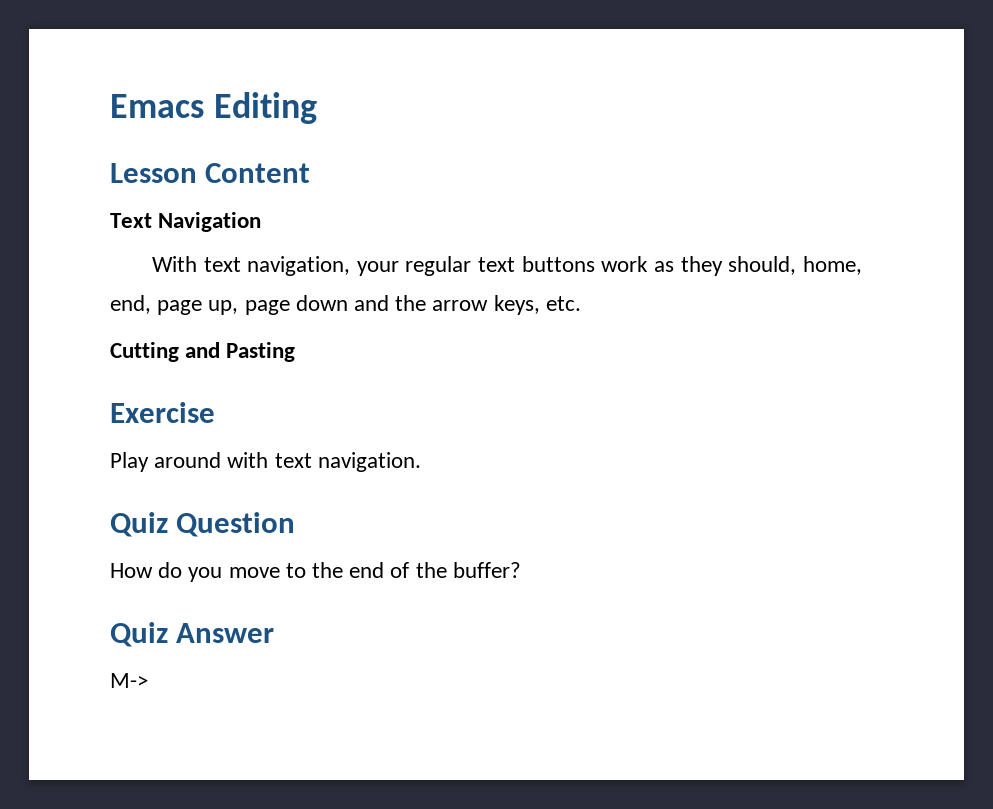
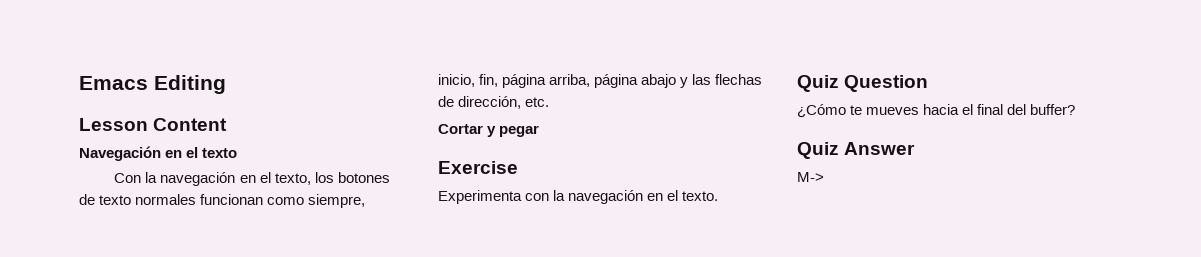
- Text Navigation
- With text navigation, your regular text buttons work as they should, home, end, page up, page down and the arrow keys, etc.
- Cutting and Pasting
+ Navegación en el texto
+ Con la navegación en el texto, los botones de texto normales funcionan como siempre, inicio, fin, página arriba, página abajo y las flechas de dirección, etc.
+ Cortar y pegar
  Exercise
- Play around with text navigation.
+ Experimenta con la navegación en el texto.
  Quiz Question
- How do you move to the end of the buffer?
+ ¿Cómo te mueves hacia el final del buffer?

